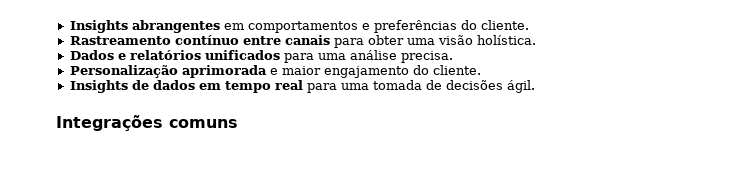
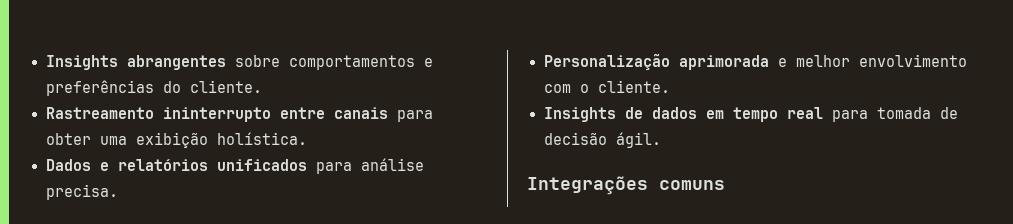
- Insights abrangentes em comportamentos e preferências do cliente.
+ Insights abrangentes sobre comportamentos e preferências do cliente.
- Rastreamento contínuo entre canais para obter uma visão holística.
+ Rastreamento ininterrupto entre canais para obter uma exibição holística.
- Dados e relatórios unificados para uma análise precisa.
+ Dados e relatórios unificados para análise precisa.
- Personalização aprimorada e maior engajamento do cliente.
+ Personalização aprimorada e melhor envolvimento com o cliente.
- Insights de dados em tempo real para uma tomada de decisões ágil.
+ Insights de dados em tempo real para tomada de decisão ágil.

